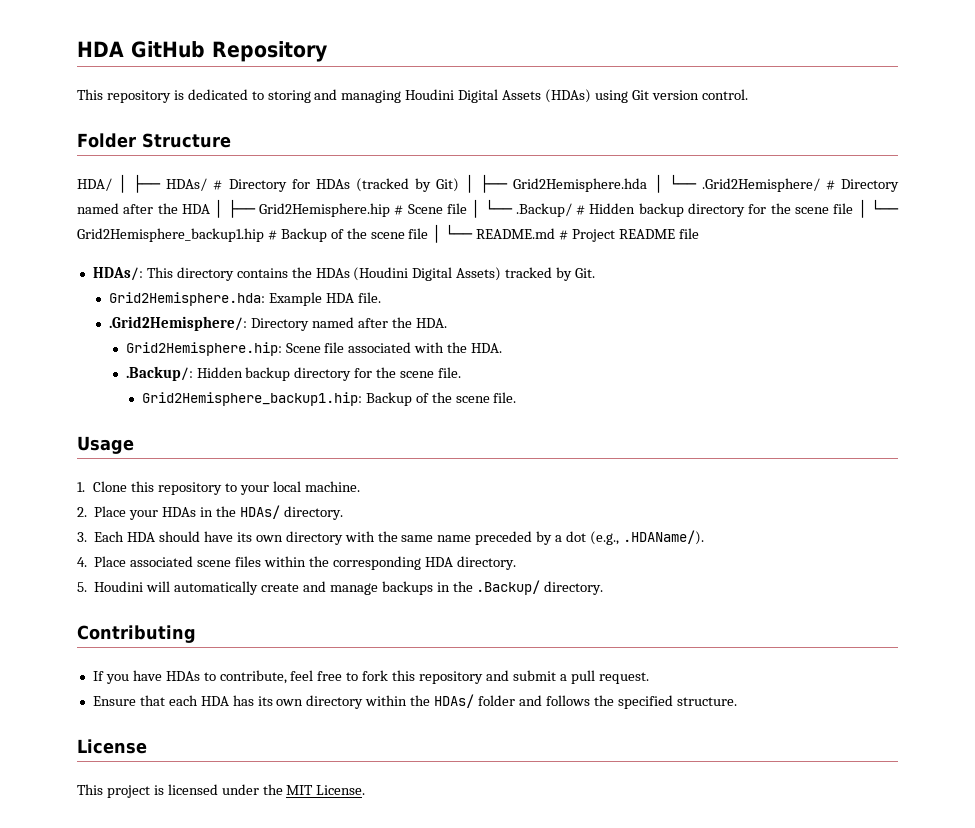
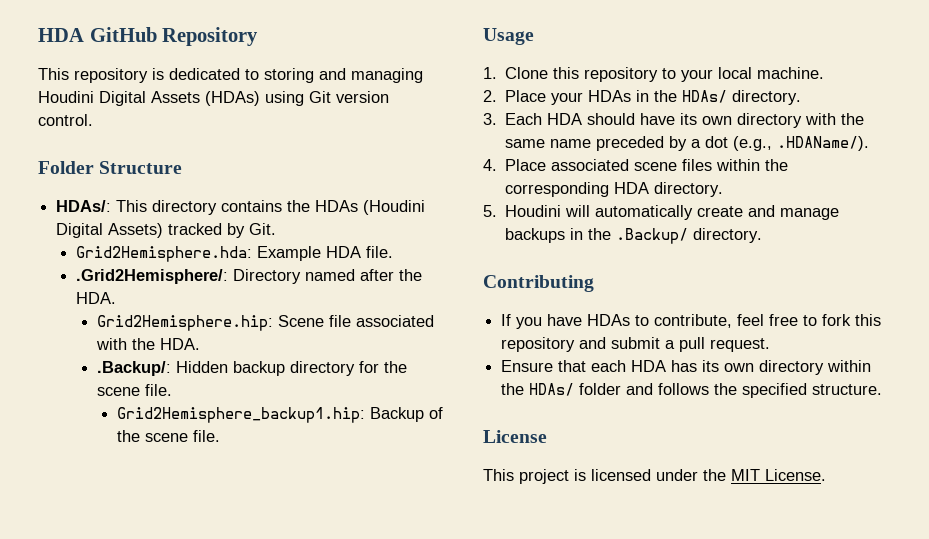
- HDA/ │ ├── HDAs/ # Directory for HDAs (tracked by Git) │ ├── Grid2Hemisphere.hda │ └── .Grid2Hemisphere/ # Directory named after the HDA │ ├── Grid2Hemisphere.hip # Scene file │ └── .Backup/ # Hidden backup directory for the scene file │ └── Grid2Hemisphere_backup1.hip # Backup of the scene file │ └── README.md # Project README file

